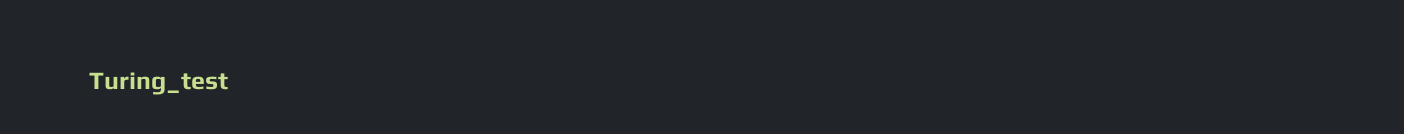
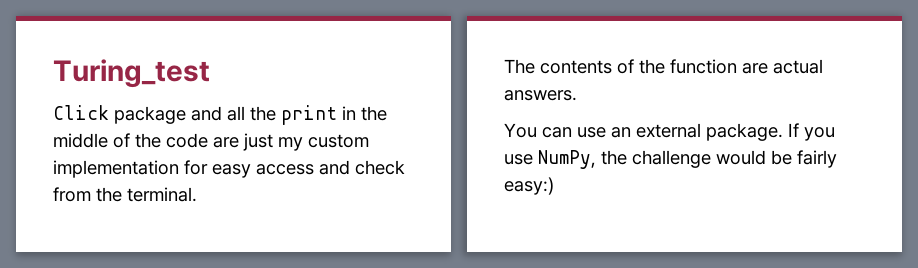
+ Click package and all the print in the middle of the code are just my custom implementation for easy access and check from the terminal.
+ The contents of the function are actual answers.
+ You can use an external package. If you use NumPy, the challenge would be fairly easy:)

